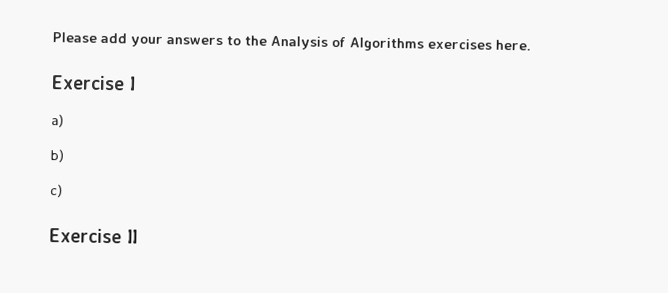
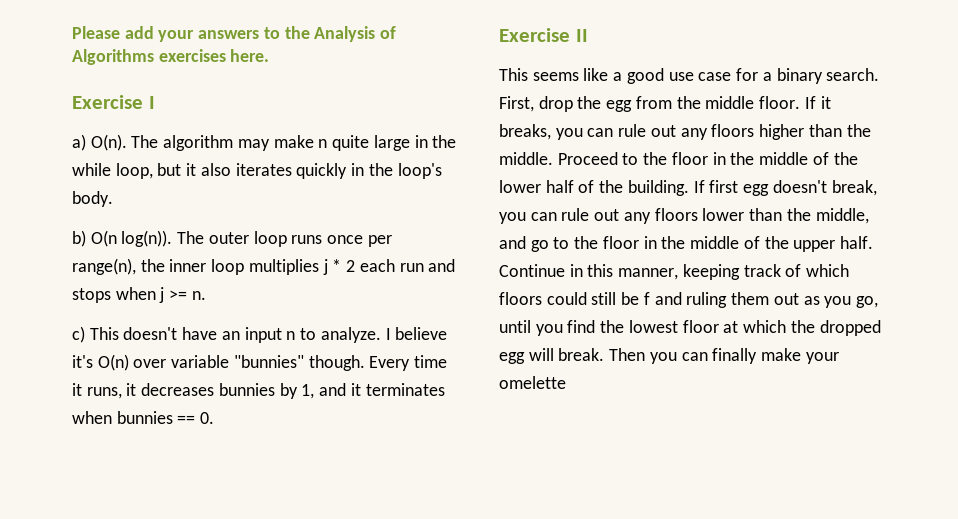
- a)
- b)
- c)
+ a) O(n). The algorithm may make n quite large in the while loop, but it also iterates quickly in the loop's body.
+ b) O(n log(n)). The outer loop runs once per range(n), the inner loop multiplies j * 2 each run and stops when j >= n.
+ c) This doesn't have an input n to analyze. I believe it's O(n) over variable "bunnies" though. Every time it runs, it decreases bunnies by 1, and it terminates when bunnies == 0.
  Exercise II
+ This seems like a good use case for a binary search. First, drop the egg from the middle floor. If it breaks, you can rule out any floors higher than the middle. Proceed to the floor in the middle of the lower half of the building. If first egg doesn't break, you can rule out any floors lower than the middle, and go to the floor in the middle of the upper half. Continue in this manner, keeping track of which floors could still be f and ruling them out as you go, until you find the lowest floor at which the dropped egg will break. Then you can finally make your omelette

